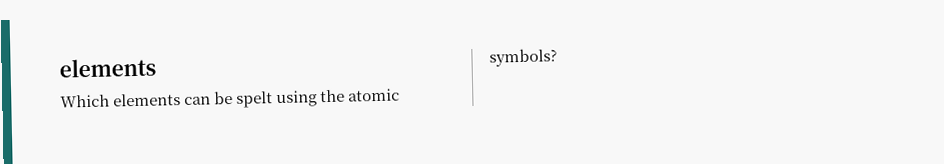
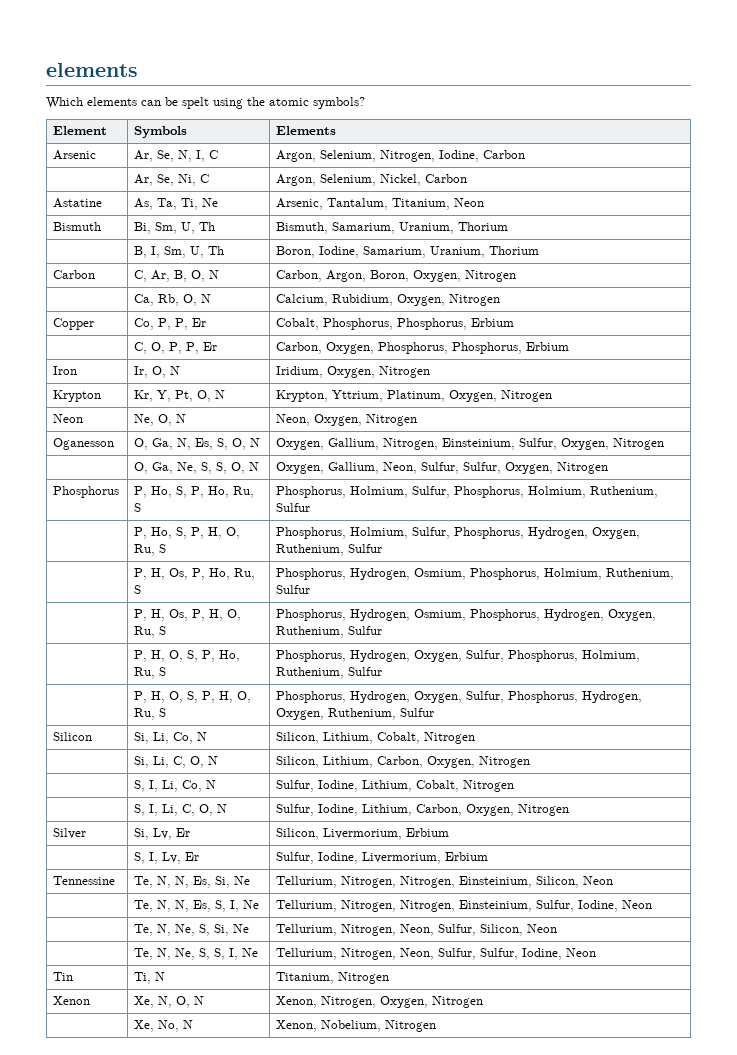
+ Element | Symbols | Elements
+ Arsenic | Ar, Se, N, I, C | Argon, Selenium, Nitrogen, Iodine, Carbon
+ | Ar, Se, Ni, C | Argon, Selenium, Nickel, Carbon
+ Astatine | As, Ta, Ti, Ne | Arsenic, Tantalum, Titanium, Neon
+ Bismuth | Bi, Sm, U, Th | Bismuth, Samarium, Uranium, Thorium
+ | B, I, Sm, U, Th | Boron, Iodine, Samarium, Uranium, Thorium
+ Carbon | C, Ar, B, O, N | Carbon, Argon, Boron, Oxygen, Nitrogen
+ | Ca, Rb, O, N | Calcium, Rubidium, Oxygen, Nitrogen
+ Copper | Co, P, P, Er | Cobalt, Phosphorus, Phosphorus, Erbium
+ | C, O, P, P, Er | Carbon, Oxygen, Phosphorus, Phosphorus, Erbium
+ Iron | Ir, O, N | Iridium, Oxygen, Nitrogen
+ Krypton | Kr, Y, Pt, O, N | Krypton, Yttrium, Platinum, Oxygen, Nitrogen
+ Neon | Ne, O, N | Neon, Oxygen, Nitrogen
+ Oganesson | O, Ga, N, Es, S, O, N | Oxygen, Gallium, Nitrogen, Einsteinium, Sulfur, Oxygen, Nitrogen
+ | O, Ga, Ne, S, S, O, N | Oxygen, Gallium, Neon, Sulfur, Sulfur, Oxygen, Nitrogen
+ Phosphorus | P, Ho, S, P, Ho, Ru, S | Phosphorus, Holmium, Sulfur, Phosphorus, Holmium, Ruthenium, Sulfur
+ | P, Ho, S, P, H, O, Ru, S | Phosphorus, Holmium, Sulfur, Phosphorus, Hydrogen, Oxygen, Ruthenium, Sulfur
+ | P, H, Os, P, Ho, Ru, S | Phosphorus, Hydrogen, Osmium, Phosphorus, Holmium, Ruthenium, Sulfur
+ | P, H, Os, P, H, O, Ru, S | Phosphorus, Hydrogen, Osmium, Phosphorus, Hydrogen, Oxygen, Ruthenium, Sulfur
+ | P, H, O, S, P, Ho, Ru, S | Phosphorus, Hydrogen, Oxygen, Sulfur, Phosphorus, Holmium, Ruthenium, Sulfur
+ | P, H, O, S, P, H, O, Ru, S | Phosphorus, Hydrogen, Oxygen, Sulfur, Phosphorus, Hydrogen, Oxygen, Ruthenium, Sulfur
+ Silicon | Si, Li, Co, N | Silicon, Lithium, Cobalt, Nitrogen
+ | Si, Li, C, O, N | Silicon, Lithium, Carbon, Oxygen, Nitrogen
+ | S, I, Li, Co, N | Sulfur, Iodine, Lithium, Cobalt, Nitrogen
+ | S, I, Li, C, O, N | Sulfur, Iodine, Lithium, Carbon, Oxygen, Nitrogen
+ Silver | Si, Lv, Er | Silicon, Livermorium, Erbium
+ | S, I, Lv, Er | Sulfur, Iodine, Livermorium, Erbium
+ Tennessine | Te, N, N, Es, Si, Ne | Tellurium, Nitrogen, Nitrogen, Einsteinium, Silicon, Neon
+ | Te, N, N, Es, S, I, Ne | Tellurium, Nitrogen, Nitrogen, Einsteinium, Sulfur, Iodine, Neon
+ | Te, N, Ne, S, Si, Ne | Tellurium, Nitrogen, Neon, Sulfur, Silicon, Neon
+ | Te, N, Ne, S, S, I, Ne | Tellurium, Nitrogen, Neon, Sulfur, Sulfur, Iodine, Neon
+ Tin | Ti, N | Titanium, Nitrogen
+ Xenon | Xe, N, O, N | Xenon, Nitrogen, Oxygen, Nitrogen
+ | Xe, No, N | Xenon, Nobelium, Nitrogen

